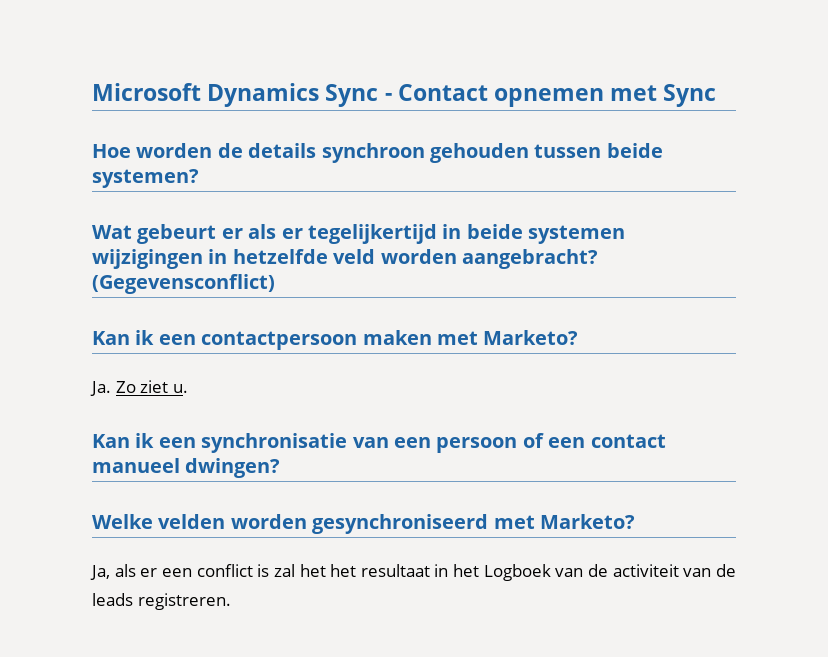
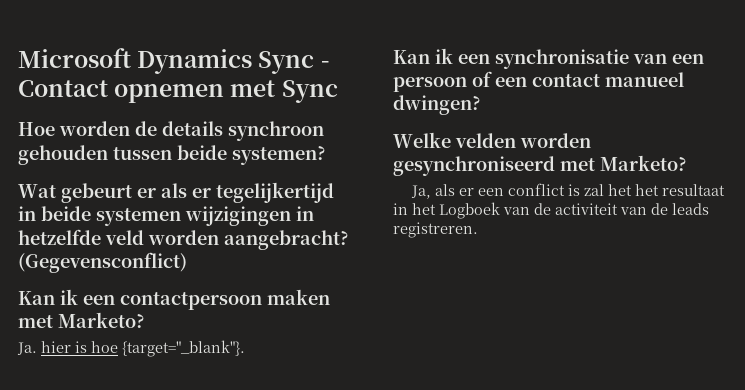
- Ja. Zo ziet u.
+ Ja. hier is hoe {target="_blank"}.

